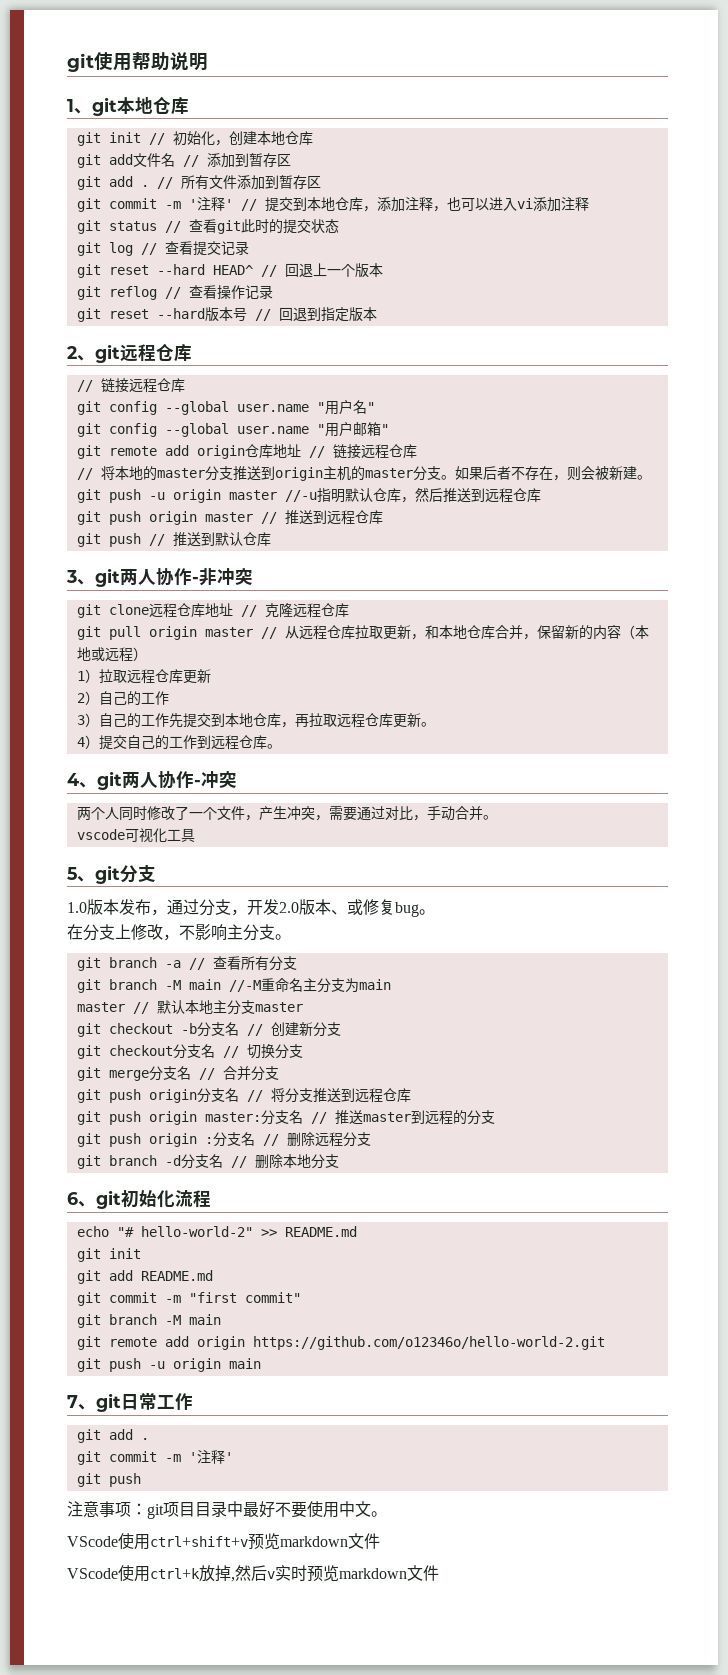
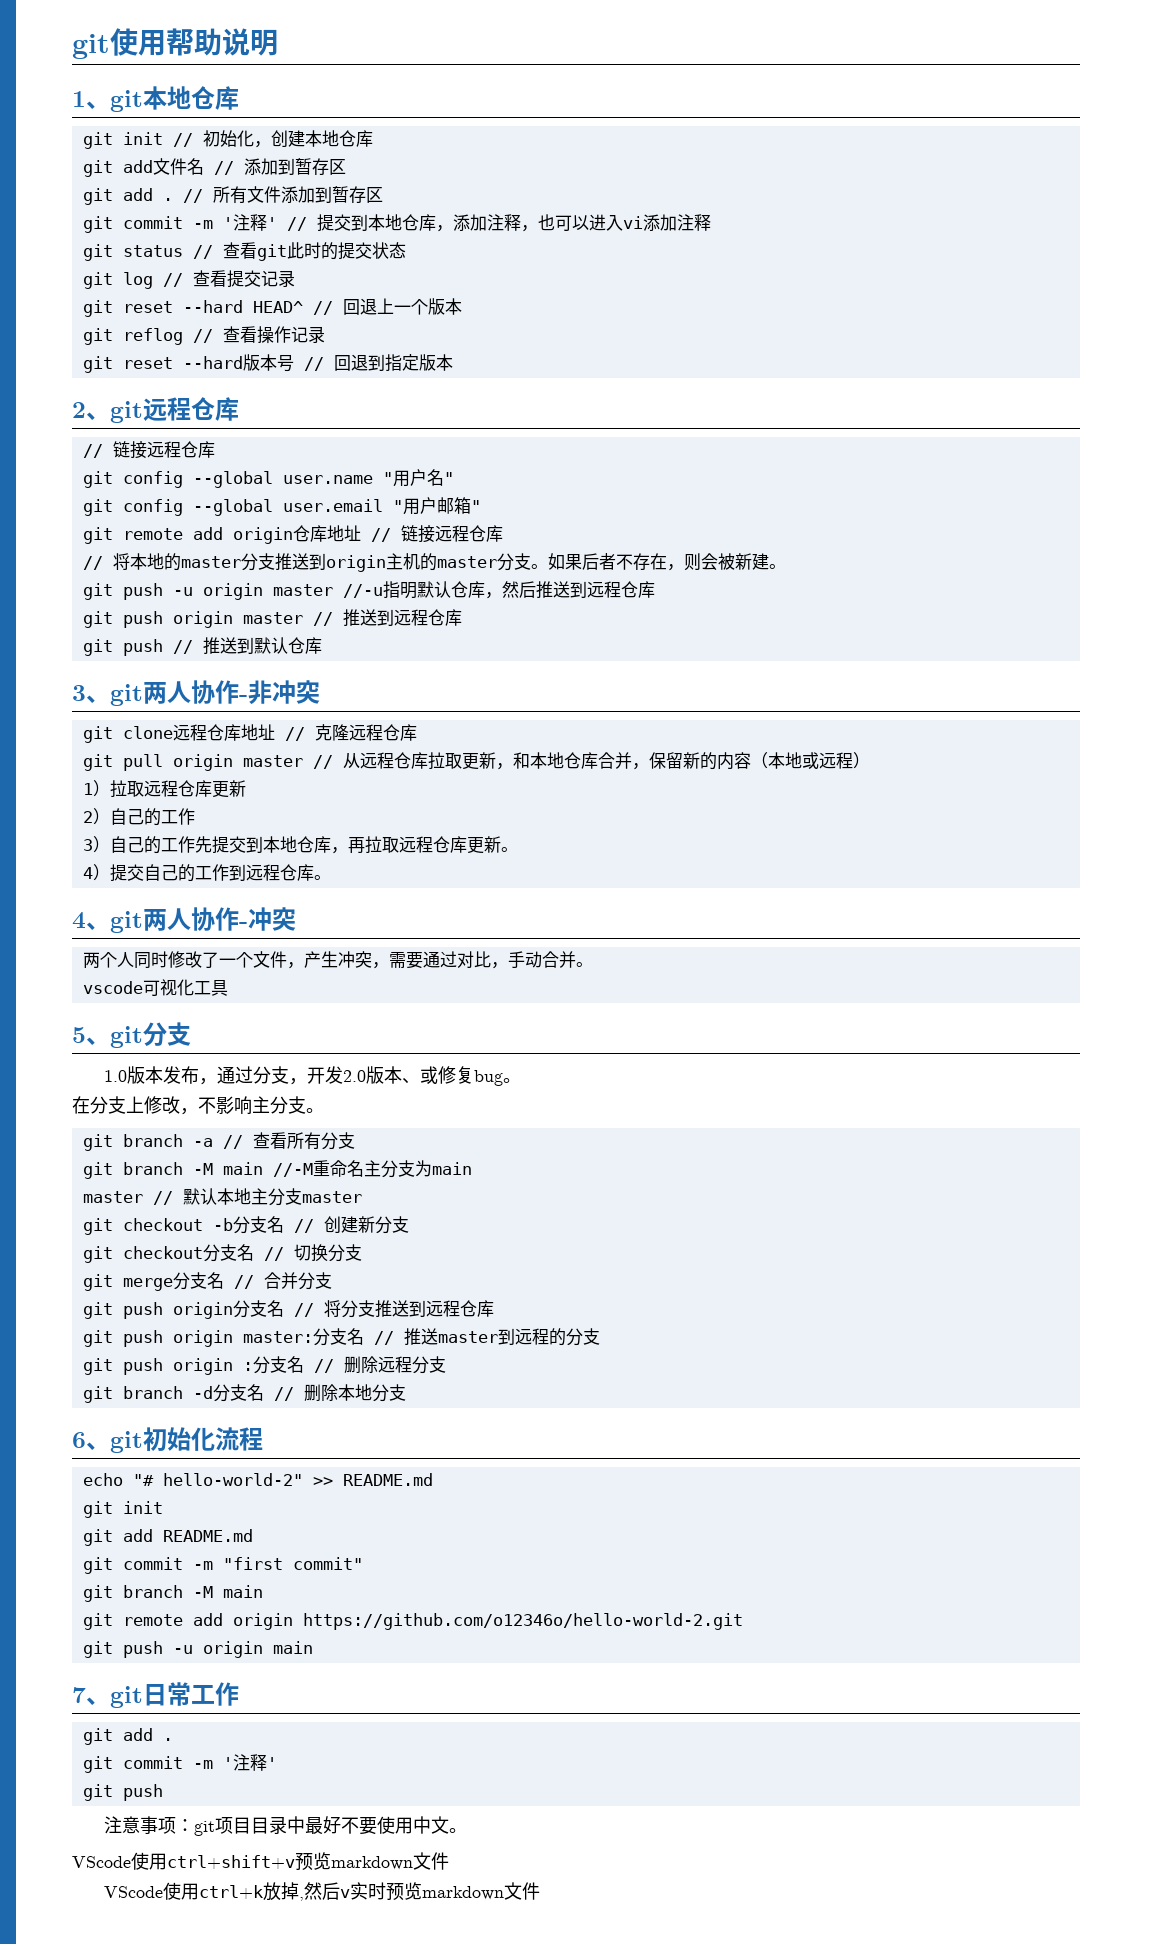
- git config --global user.name "用户邮箱"
+ git config --global user.email "用户邮箱"

